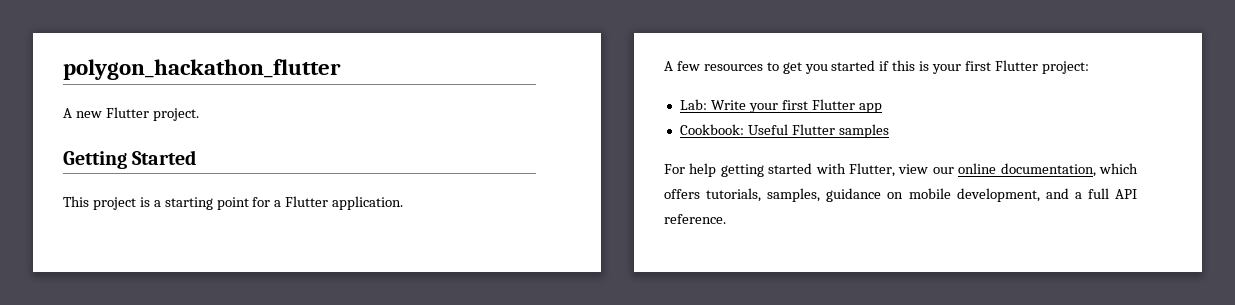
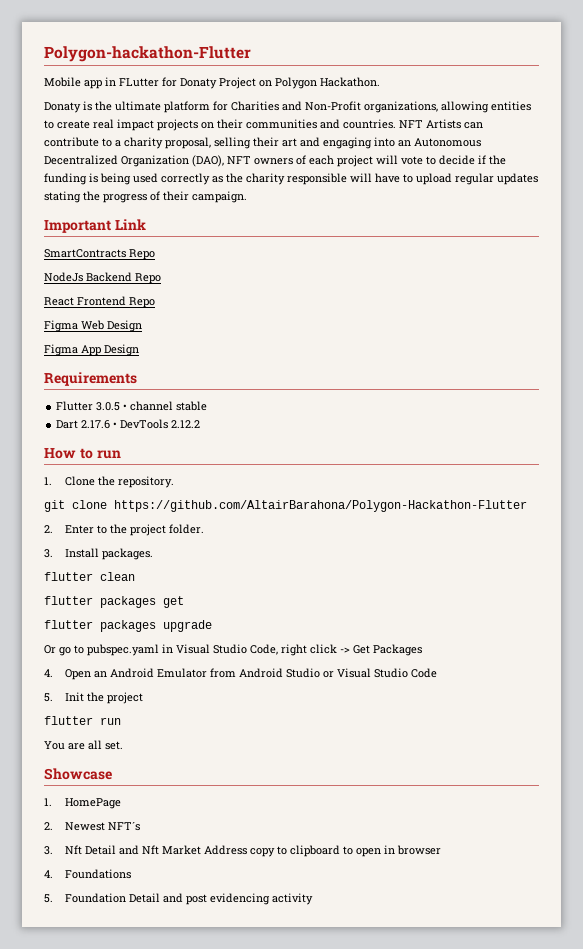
- polygon_hackathon_flutter
- A new Flutter project.
- Getting Started
- This project is a starting point for a Flutter application.
- A few resources to get you started if this is your first Flutter project:
- Lab: Write your first Flutter app
- Cookbook: Useful Flutter samples
- For help getting started with Flutter, view our online documentation, which offers tutorials, samples, guidance on mobile development, and a full API reference.
+ Polygon-hackathon-Flutter
+ Mobile app in FLutter for Donaty Project on Polygon Hackathon.
+ Donaty is the ultimate platform for Charities and Non-Profit organizations, allowing entities to create real impact projects on their communities and countries. NFT Artists can contribute to a charity proposal, selling their art and engaging into an Autonomous Decentralized Organization (DAO), NFT owners of each project will vote to decide if the funding is being used correctly as the charity responsible will have to upload regular updates stating the progress of their campaign.
+ Important Link
+ SmartContracts Repo
+ NodeJs Backend Repo
+ React Frontend Repo
+ Figma Web Design
+ Figma App Design
+ Requirements
+ Flutter 3.0.5 • channel stable
+ Dart 2.17.6 • DevTools 2.12.2
+ How to run
+ 1. Clone the repository.
+ git clone https://github.com/AltairBarahona/Polygon-Hackathon-Flutter
+ 2. Enter to the project folder.
+ 3. Install packages.
+ flutter clean
+ flutter packages get
+ flutter packages upgrade
+ Or go to pubspec.yaml in Visual Studio Code, right click -> Get Packages
+ 4. Open an Android Emulator from Android Studio or Visual Studio Code
+ 5. Init the project
+ flutter run
+ You are all set.
+ Showcase
+ 1. HomePage
+ 2. Newest NFT´s
+ 3. Nft Detail and Nft Market Address copy to clipboard to open in browser
+ 4. Foundations
+ 5. Foundation Detail and post evidencing activity

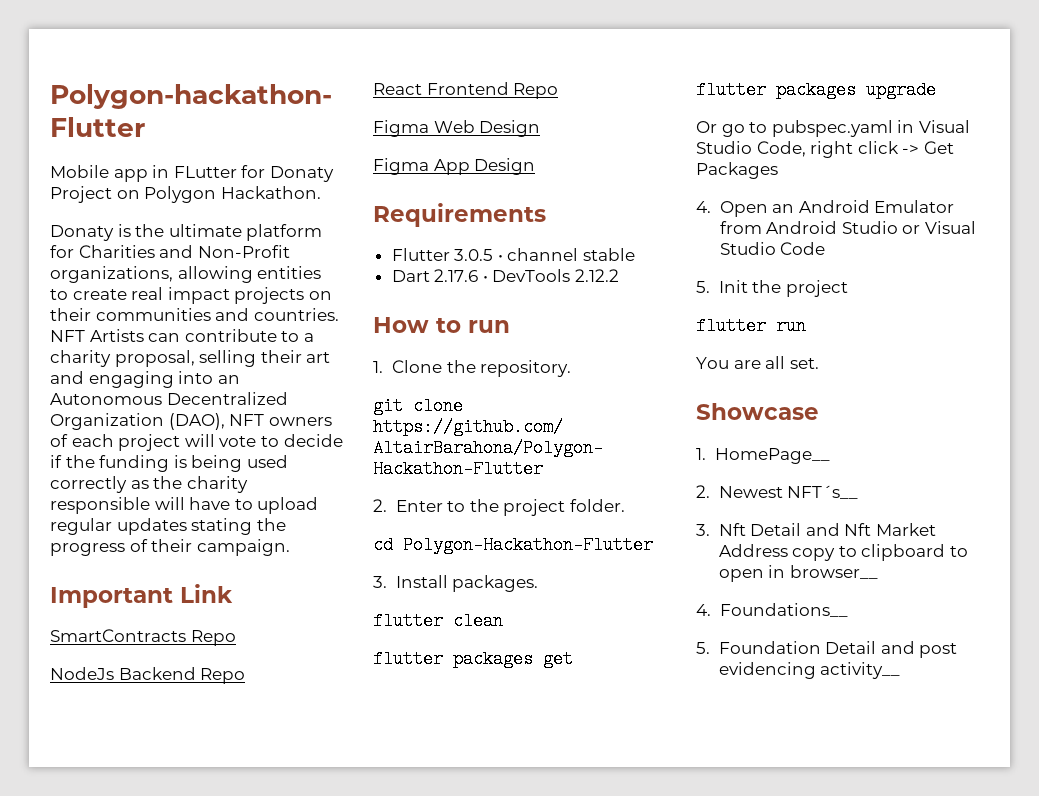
+ cd Polygon-Hackathon-Flutter
- 1. HomePage
+ 1. HomePage__
- 2. Newest NFT´s
+ 2. Newest NFT´s__
- 3. Nft Detail and Nft Market Address copy to clipboard to open in browser
- 4. Foundations
+ 3. Nft Detail and Nft Market Address copy to clipboard to open in browser__
+ 4. Foundations__
- 5. Foundation Detail and post evidencing activity
+ 5. Foundation Detail and post evidencing activity__

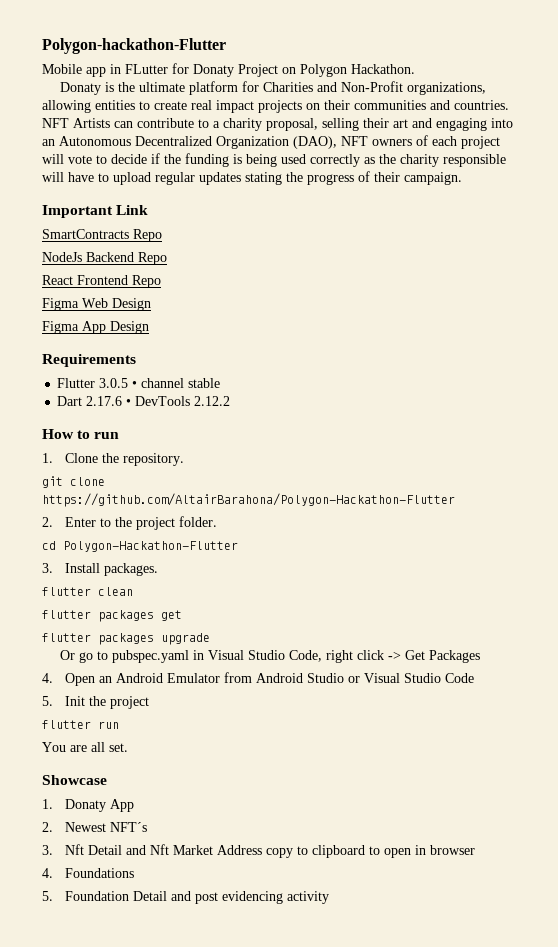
- 1. HomePage__
+ 1. Donaty App
- 2. Newest NFT´s__
+ 2. Newest NFT´s
- 3. Nft Detail and Nft Market Address copy to clipboard to open in browser__
- 4. Foundations__
+ 3. Nft Detail and Nft Market Address copy to clipboard to open in browser
+ 4. Foundations
- 5. Foundation Detail and post evidencing activity__
+ 5. Foundation Detail and post evidencing activity

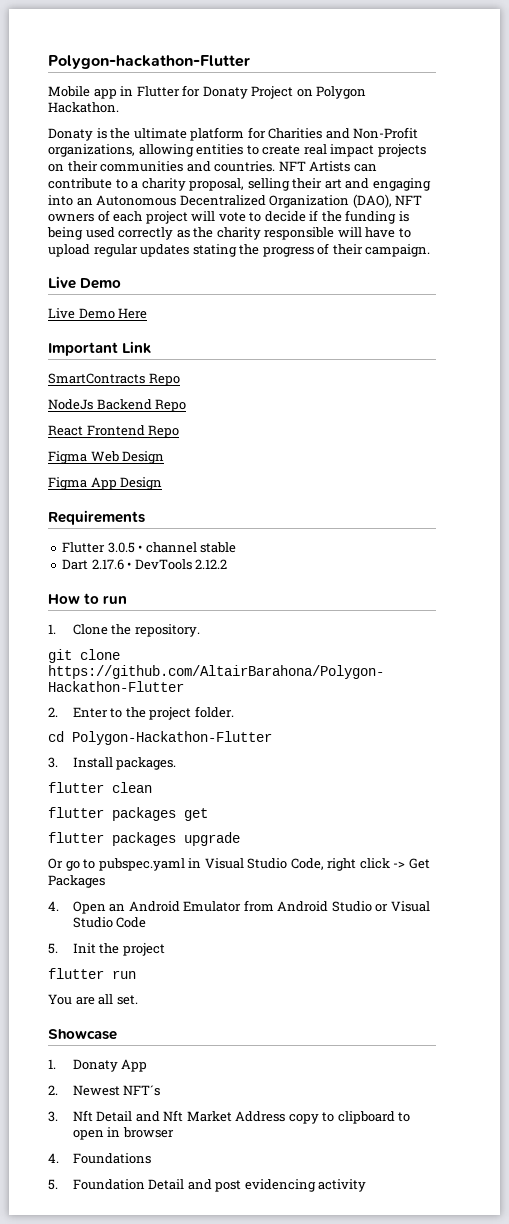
- Mobile app in FLutter for Donaty Project on Polygon Hackathon.
+ Mobile app in Flutter for Donaty Project on Polygon Hackathon.
  NFT Artists can contribute to a charity proposal, selling their art and engaging into an Autonomous Decentralized Organization (DAO), NFT owners of each project will vote to decide if the funding is being used correctly as the charity responsible will have to upload regular updates stating the progress of their campaign.
+ Live Demo
+ Live Demo Here

